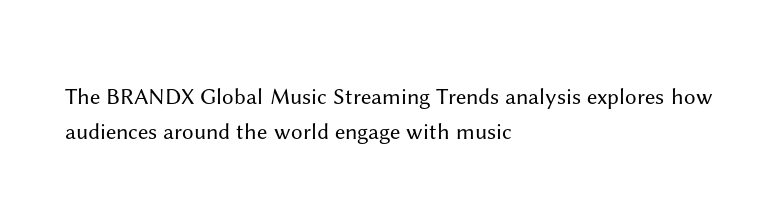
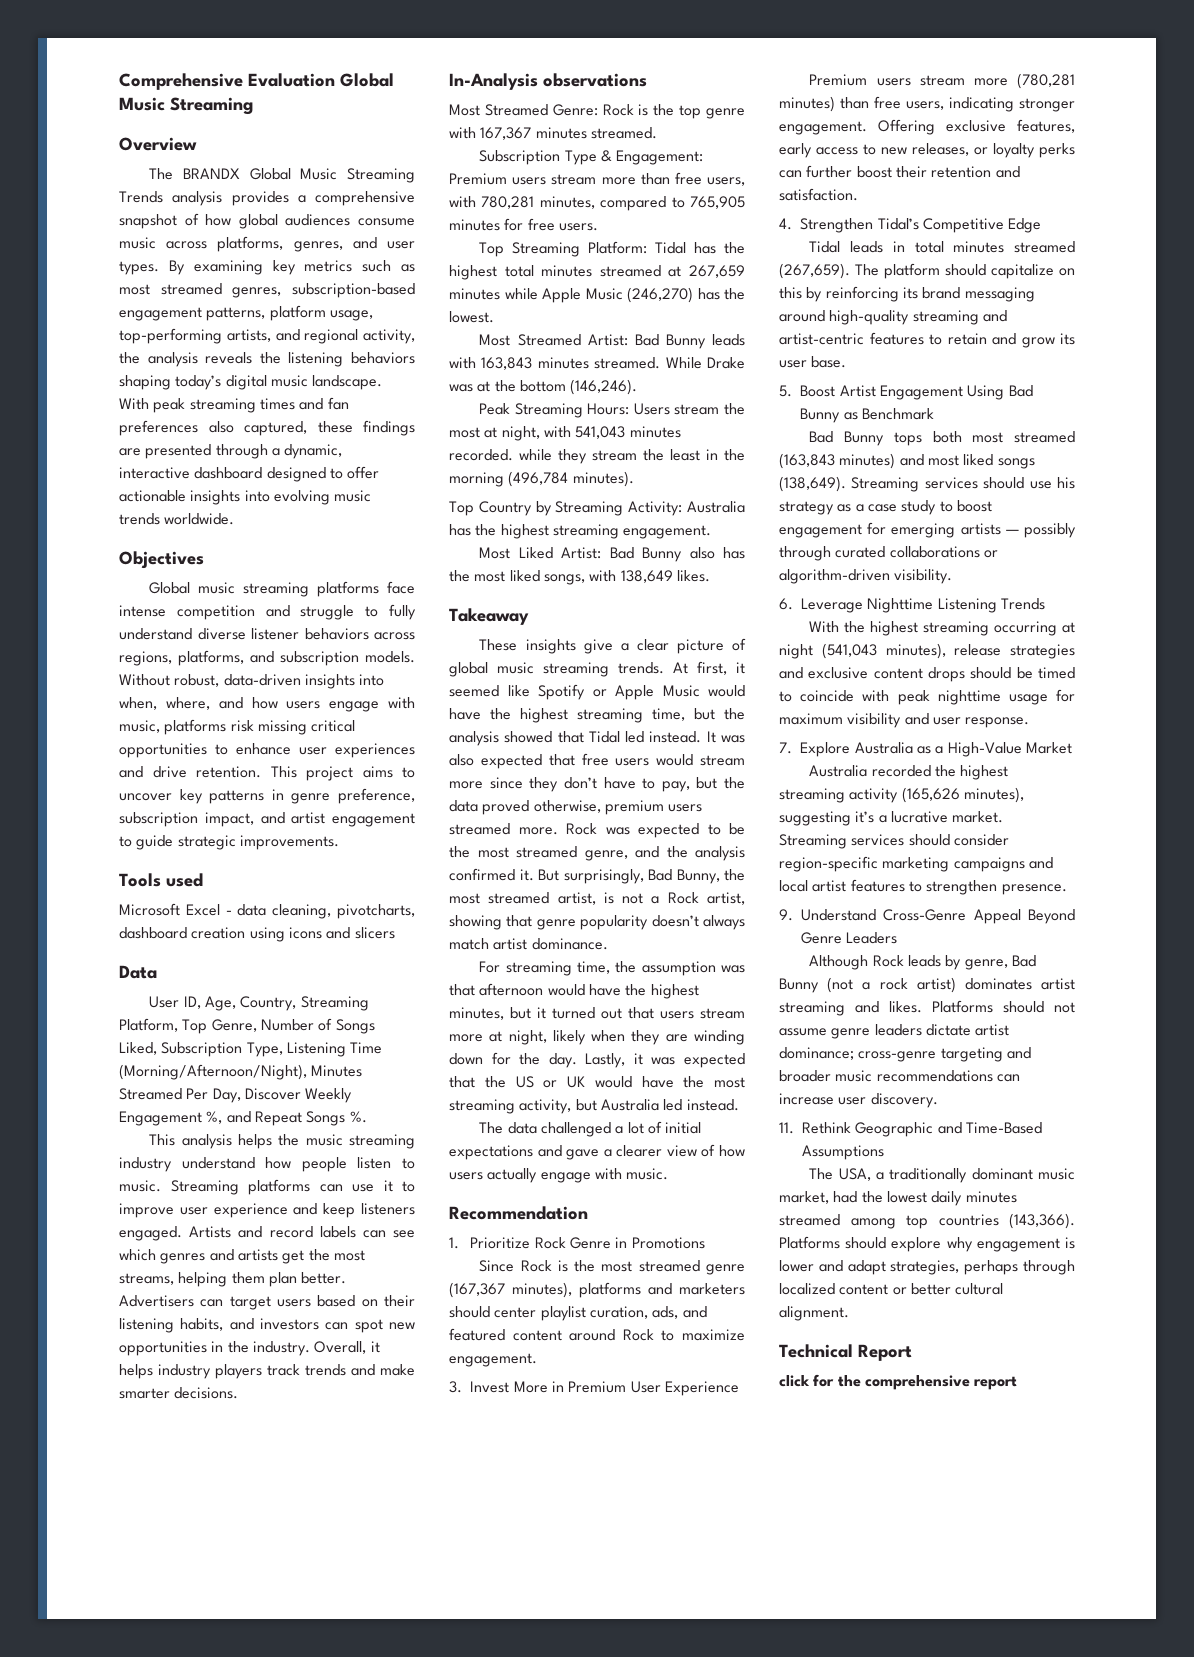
+ Comprehensive Evaluation Global Music Streaming
+ Overview
- The BRANDX Global Music Streaming Trends analysis explores how audiences around the world engage with music
+ The BRANDX Global Music Streaming Trends analysis provides a comprehensive snapshot of how global audiences consume music across platforms, genres, and user types. By examining key metrics such as most streamed genres, subscription-based engagement patterns, platform usage, top-performing artists, and regional activity, the analysis reveals the listening behaviors shaping today’s digital music landscape. With peak streaming times and fan preferences also captured, these findings are presented through a dynamic, interactive dashboard designed to offer actionable insights into evolving music trends worldwide.
+ Objectives
+ Global music streaming platforms face intense competition and struggle to fully understand diverse listener behaviors across regions, platforms, and subscription models. Without robust, data-driven insights into when, where, and how users engage with music, platforms risk missing critical opportunities to enhance user experiences and drive retention. This project aims to uncover key patterns in genre preference, subscription impact, and artist engagement to guide strategic improvements.
+ Tools used
+ Microsoft Excel - data cleaning, pivotcharts, dashboard creation using icons and slicers
+ Data
+ User ID, Age, Country, Streaming Platform, Top Genre, Number of Songs Liked, Subscription Type, Listening Time (Morning/Afternoon/Night), Minutes Streamed Per Day, Discover Weekly Engagement %, and Repeat Songs %.
+ This analysis helps the music streaming industry understand how people listen to music. Streaming platforms can use it to improve user experience and keep listeners engaged. Artists and record labels can see which genres and artists get the most streams, helping them plan better. Advertisers can target users based on their listening habits, and investors can spot new opportunities in the industry. Overall, it helps industry players track trends and make smarter decisions.
+ In-Analysis observations
+ Most Streamed Genre: Rock is the top genre with 167,367 minutes streamed.
+ Subscription Type & Engagement: Premium users stream more than free users, with 780,281 minutes, compared to 765,905 minutes for free users.
+ Top Streaming Platform: Tidal has the highest total minutes streamed at 267,659 minutes while Apple Music (246,270) has the lowest.
+ Most Streamed Artist: Bad Bunny leads with 163,843 minutes streamed. While Drake was at the bottom (146,246).
+ Peak Streaming Hours: Users stream the most at night, with 541,043 minutes recorded. while they stream the least in the morning (496,784 minutes).
+ Top Country by Streaming Activity: Australia has the highest streaming engagement.
+ Most Liked Artist: Bad Bunny also has the most liked songs, with 138,649 likes.
+ Takeaway
+ These insights give a clear picture of global music streaming trends. At first, it seemed like Spotify or Apple Music would have the highest streaming time, but the analysis showed that Tidal led instead. It was also expected that free users would stream more since they don’t have to pay, but the data proved otherwise, premium users streamed more. Rock was expected to be the most streamed genre, and the analysis confirmed it. But surprisingly, Bad Bunny, the most streamed artist, is not a Rock artist, showing that genre popularity doesn’t always match artist dominance.
+ For streaming time, the assumption was that afternoon would have the highest minutes, but it turned out that users stream more at night, likely when they are winding down for the day. Lastly, it was expected that the US or UK would have the most streaming activity, but Australia led instead.
+ The data challenged a lot of initial expectations and gave a clearer view of how users actually engage with music.
+ Recommendation
+ 1. Prioritize Rock Genre in Promotions
+ Since Rock is the most streamed genre (167,367 minutes), platforms and marketers should center playlist curation, ads, and featured content around Rock to maximize engagement.
+ 3. Invest More in Premium User Experience
+ Premium users stream more (780,281 minutes) than free users, indicating stronger engagement. Offering exclusive features, early access to new releases, or loyalty perks can further boost their retention and satisfaction.
+ 4. Strengthen Tidal’s Competitive Edge
+ Tidal leads in total minutes streamed (267,659). The platform should capitalize on this by reinforcing its brand messaging around high-quality streaming and artist-centric features to retain and grow its user base.
+ 5. Boost Artist Engagement Using Bad Bunny as Benchmark
+ Bad Bunny tops both most streamed (163,843 minutes) and most liked songs (138,649). Streaming services should use his strategy as a case study to boost engagement for emerging artists — possibly through curated collaborations or algorithm-driven visibility.
+ 6. Leverage Nighttime Listening Trends
+ With the highest streaming occurring at night (541,043 minutes), release strategies and exclusive content drops should be timed to coincide with peak nighttime usage for maximum visibility and user response.
+ 7. Explore Australia as a High-Value Market
+ Australia recorded the highest streaming activity (165,626 minutes), suggesting it’s a lucrative market. Streaming services should consider region-specific marketing campaigns and local artist features to strengthen presence.
+ 9. Understand Cross-Genre Appeal Beyond Genre Leaders
+ Although Rock leads by genre, Bad Bunny (not a rock artist) dominates artist streaming and likes. Platforms should not assume genre leaders dictate artist dominance; cross-genre targeting and broader music recommendations can increase user discovery.
+ 11. Rethink Geographic and Time-Based Assumptions
+ The USA, a traditionally dominant music market, had the lowest daily minutes streamed among top countries (143,366). Platforms should explore why engagement is lower and adapt strategies, perhaps through localized content or better cultural alignment.
+ Technical Report
+ click for the comprehensive report

